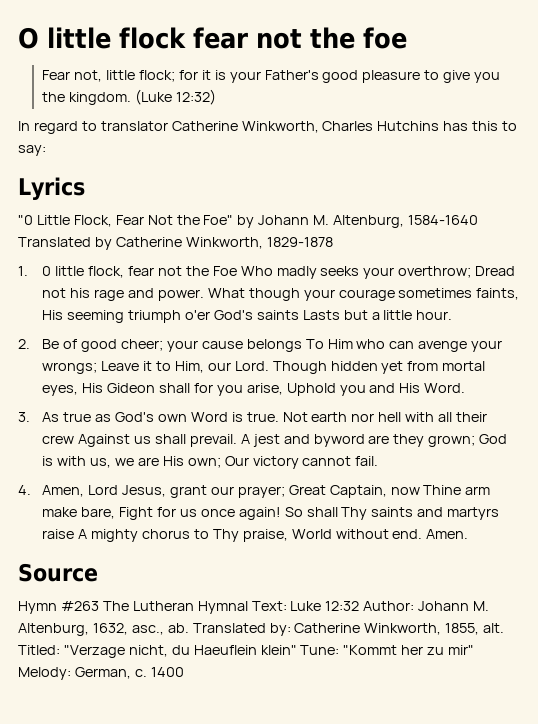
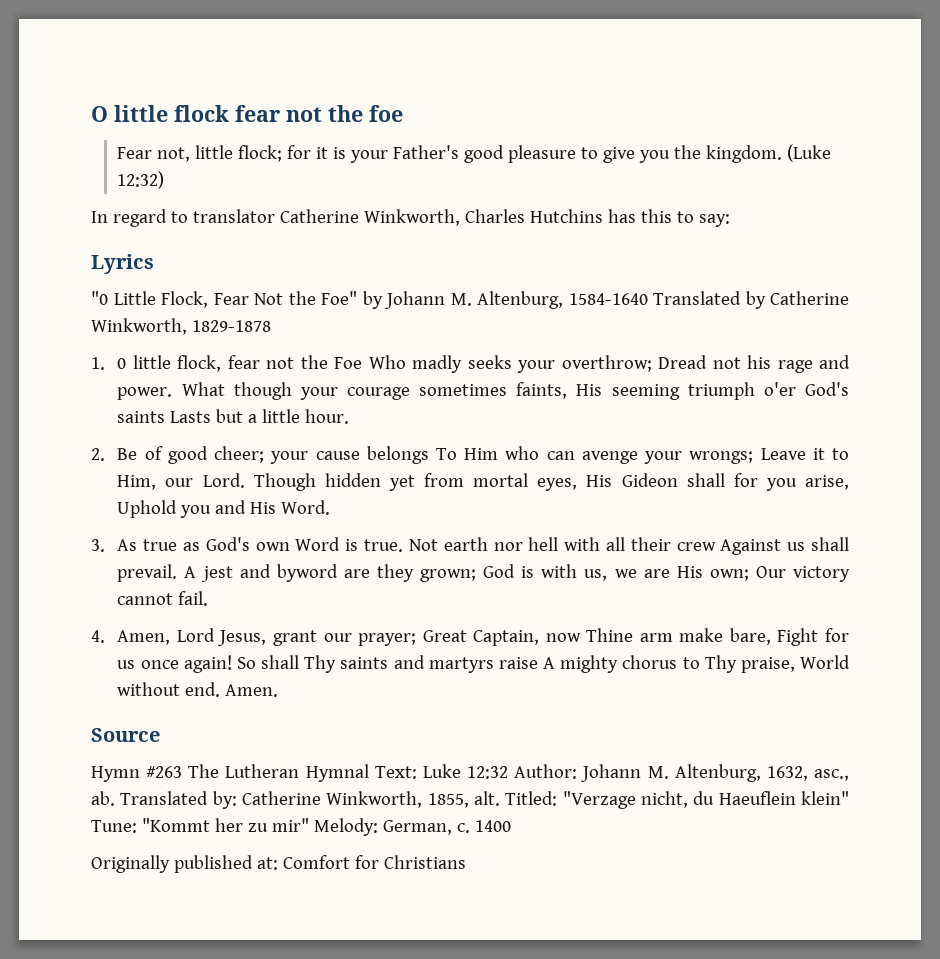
+ Originally published at: Comfort for Christians

